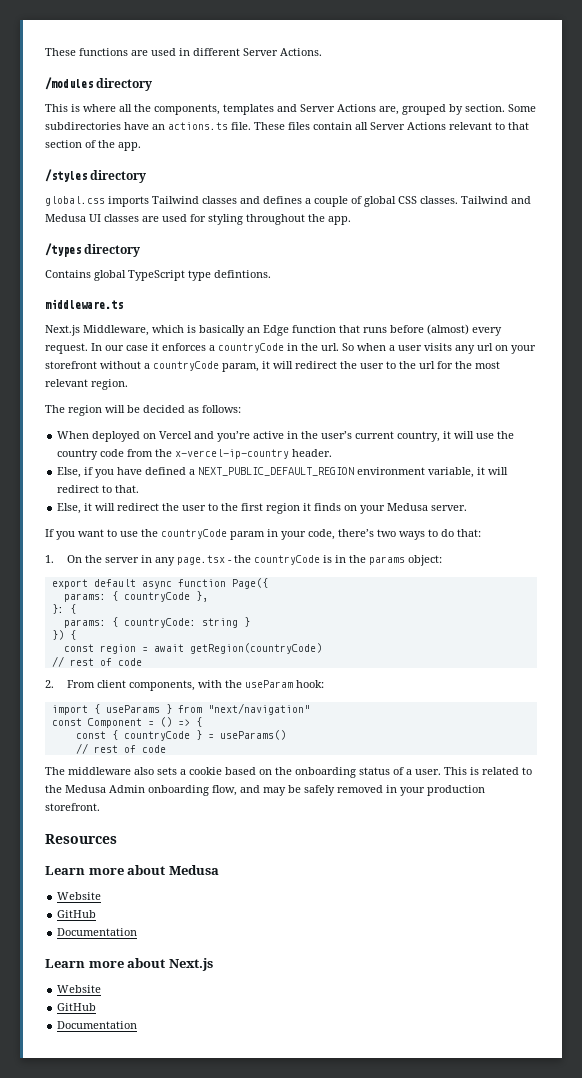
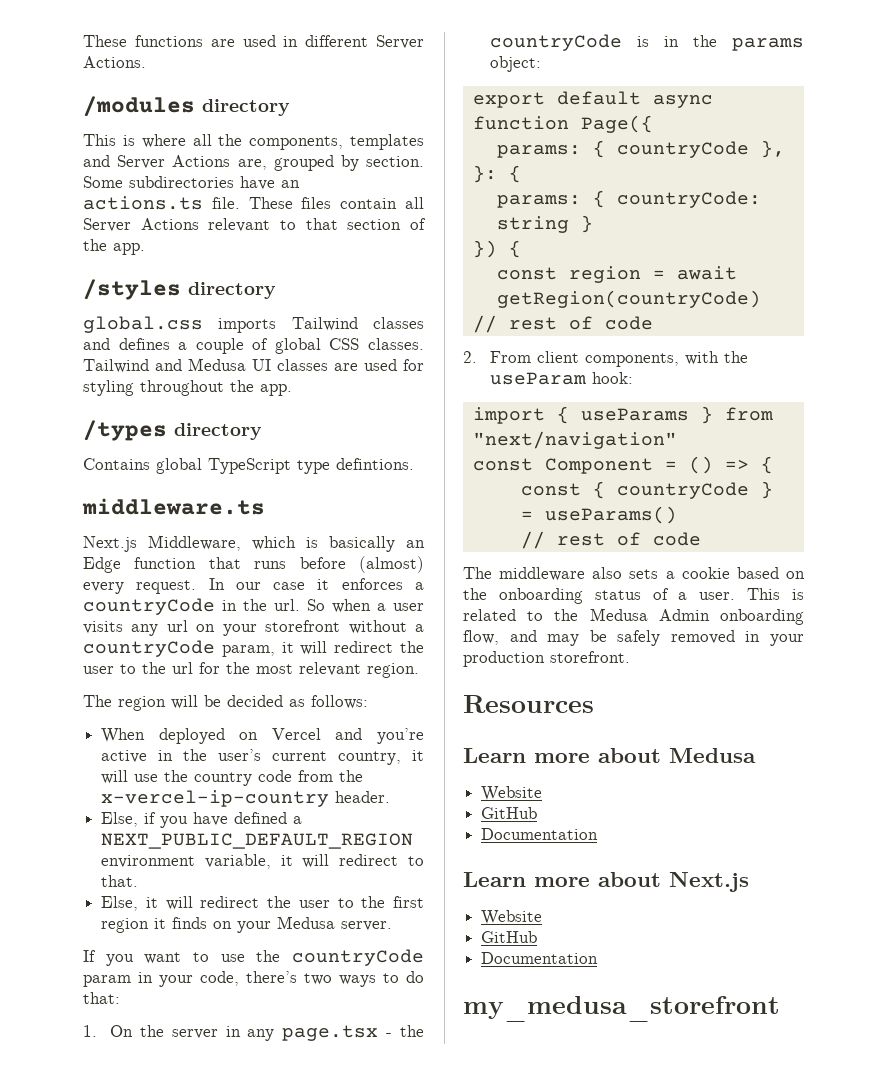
+ my_medusa_storefront

